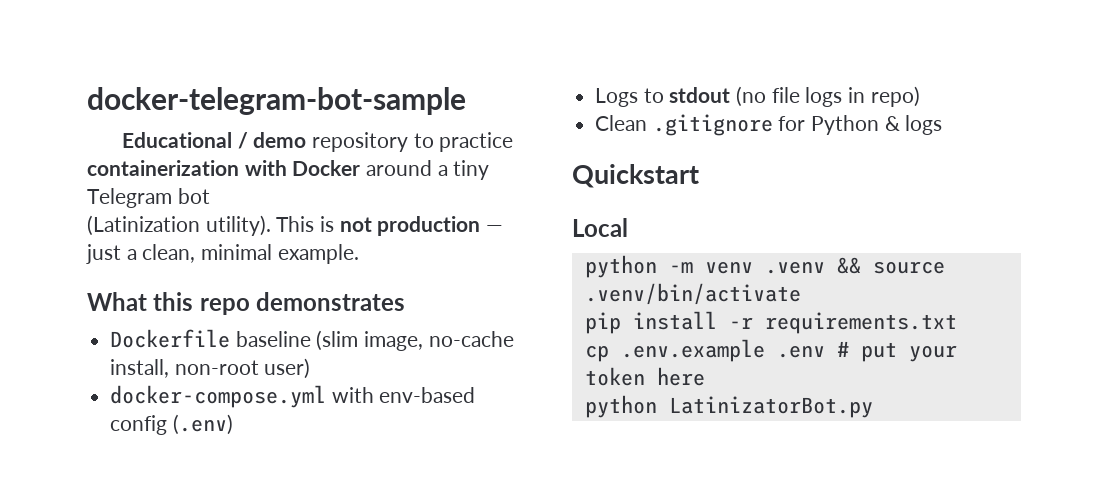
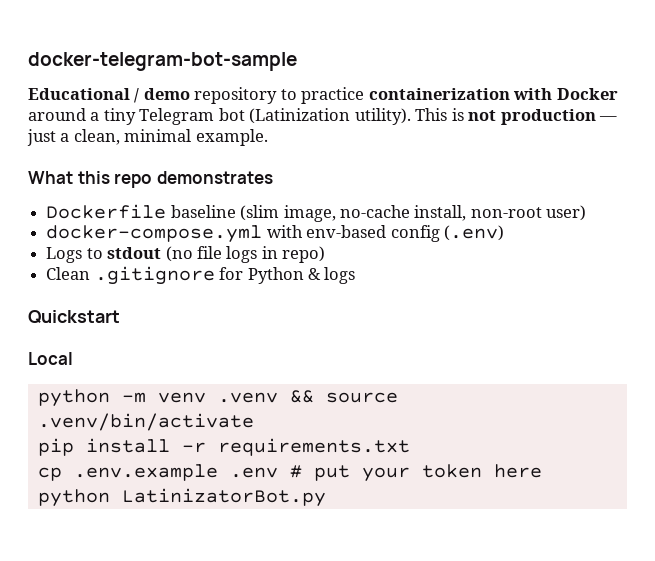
- Educational / demo repository to practice containerization with Docker around a tiny Telegram bot
- (Latinization utility).
+ Educational / demo repository to practice containerization with Docker around a tiny Telegram bot (Latinization utility).

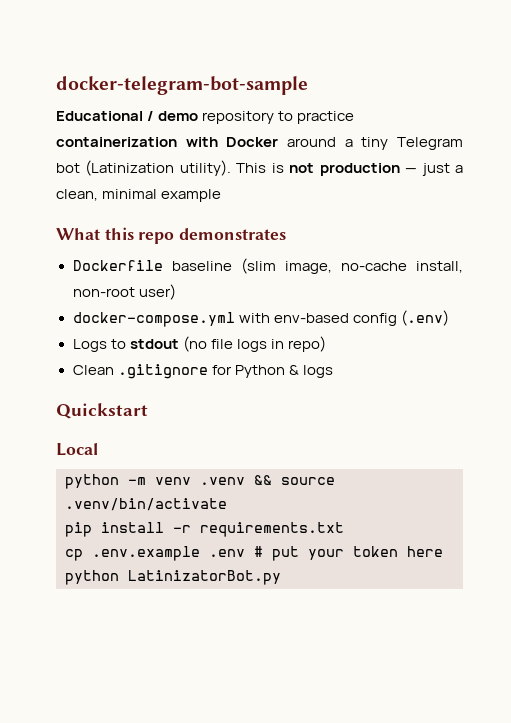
- This is not production — just a clean, minimal example.
+ This is not production — just a clean, minimal example

